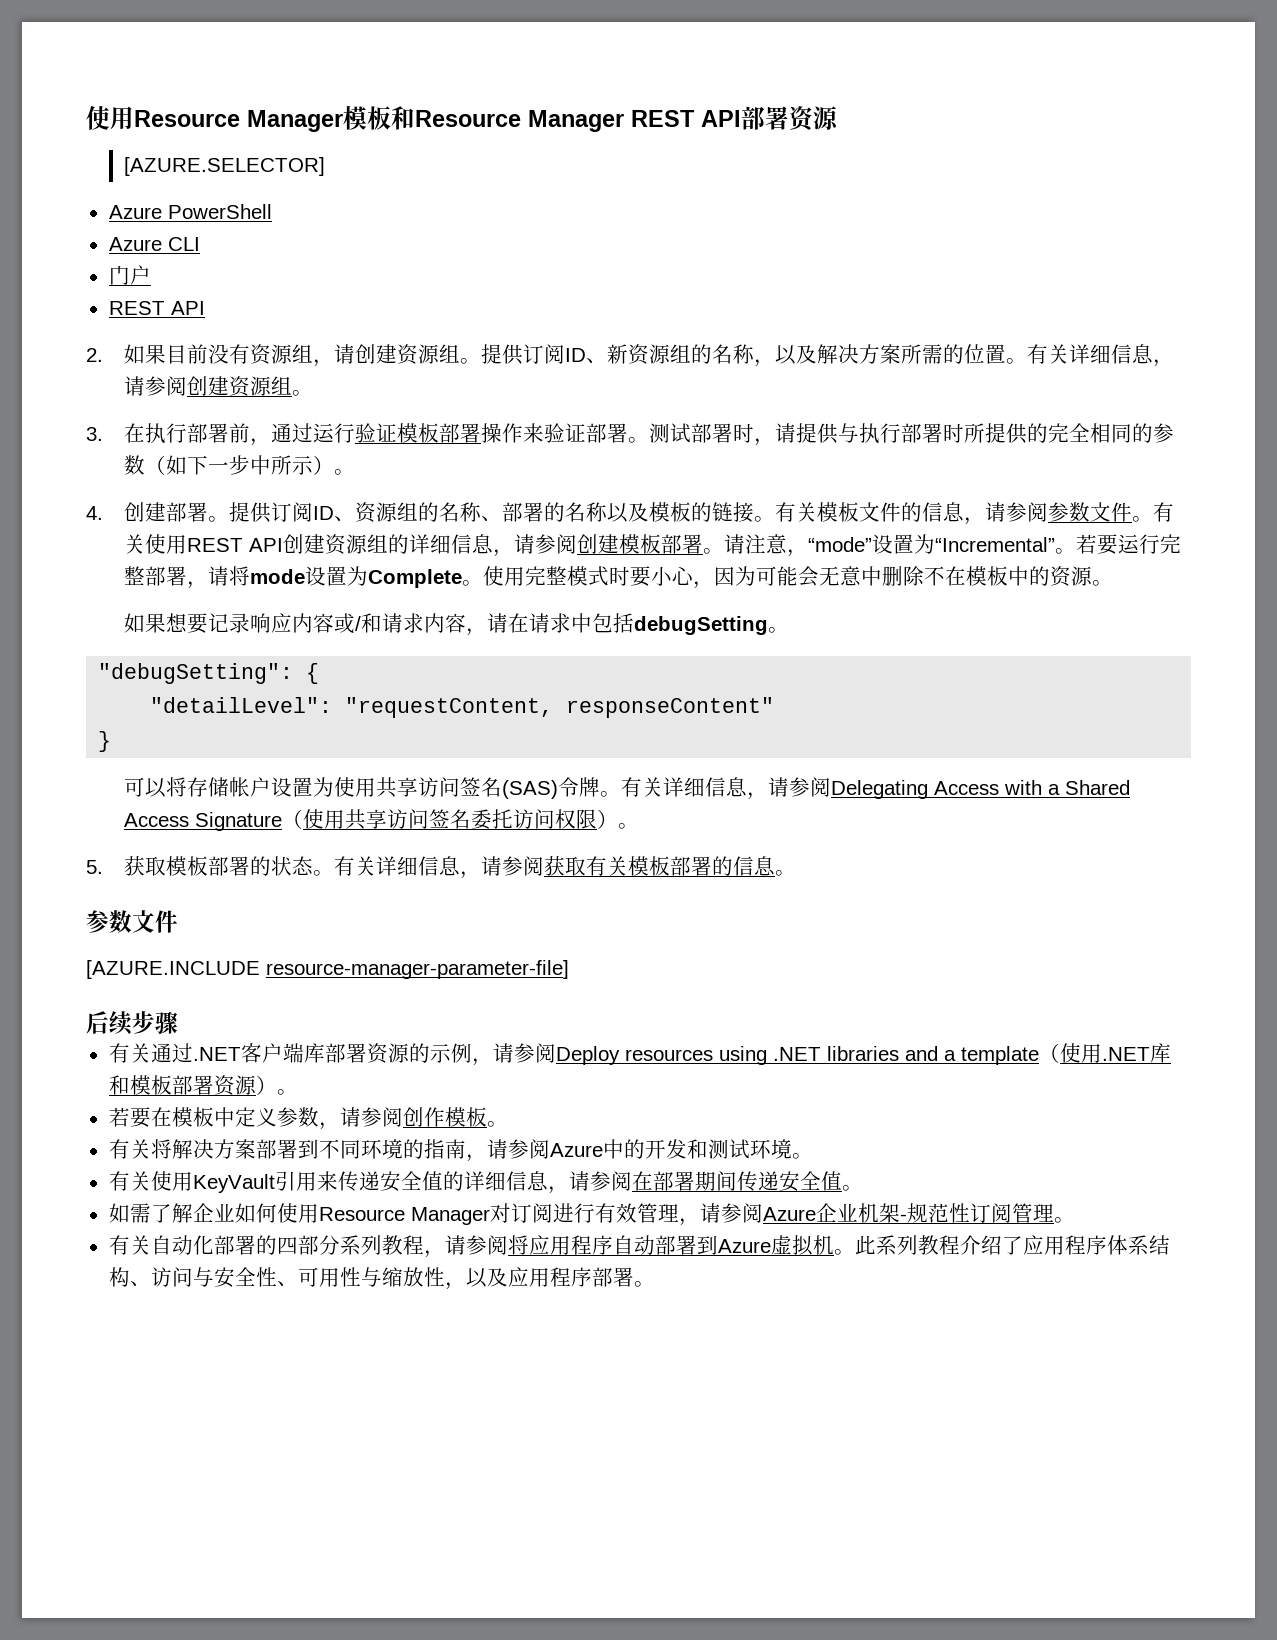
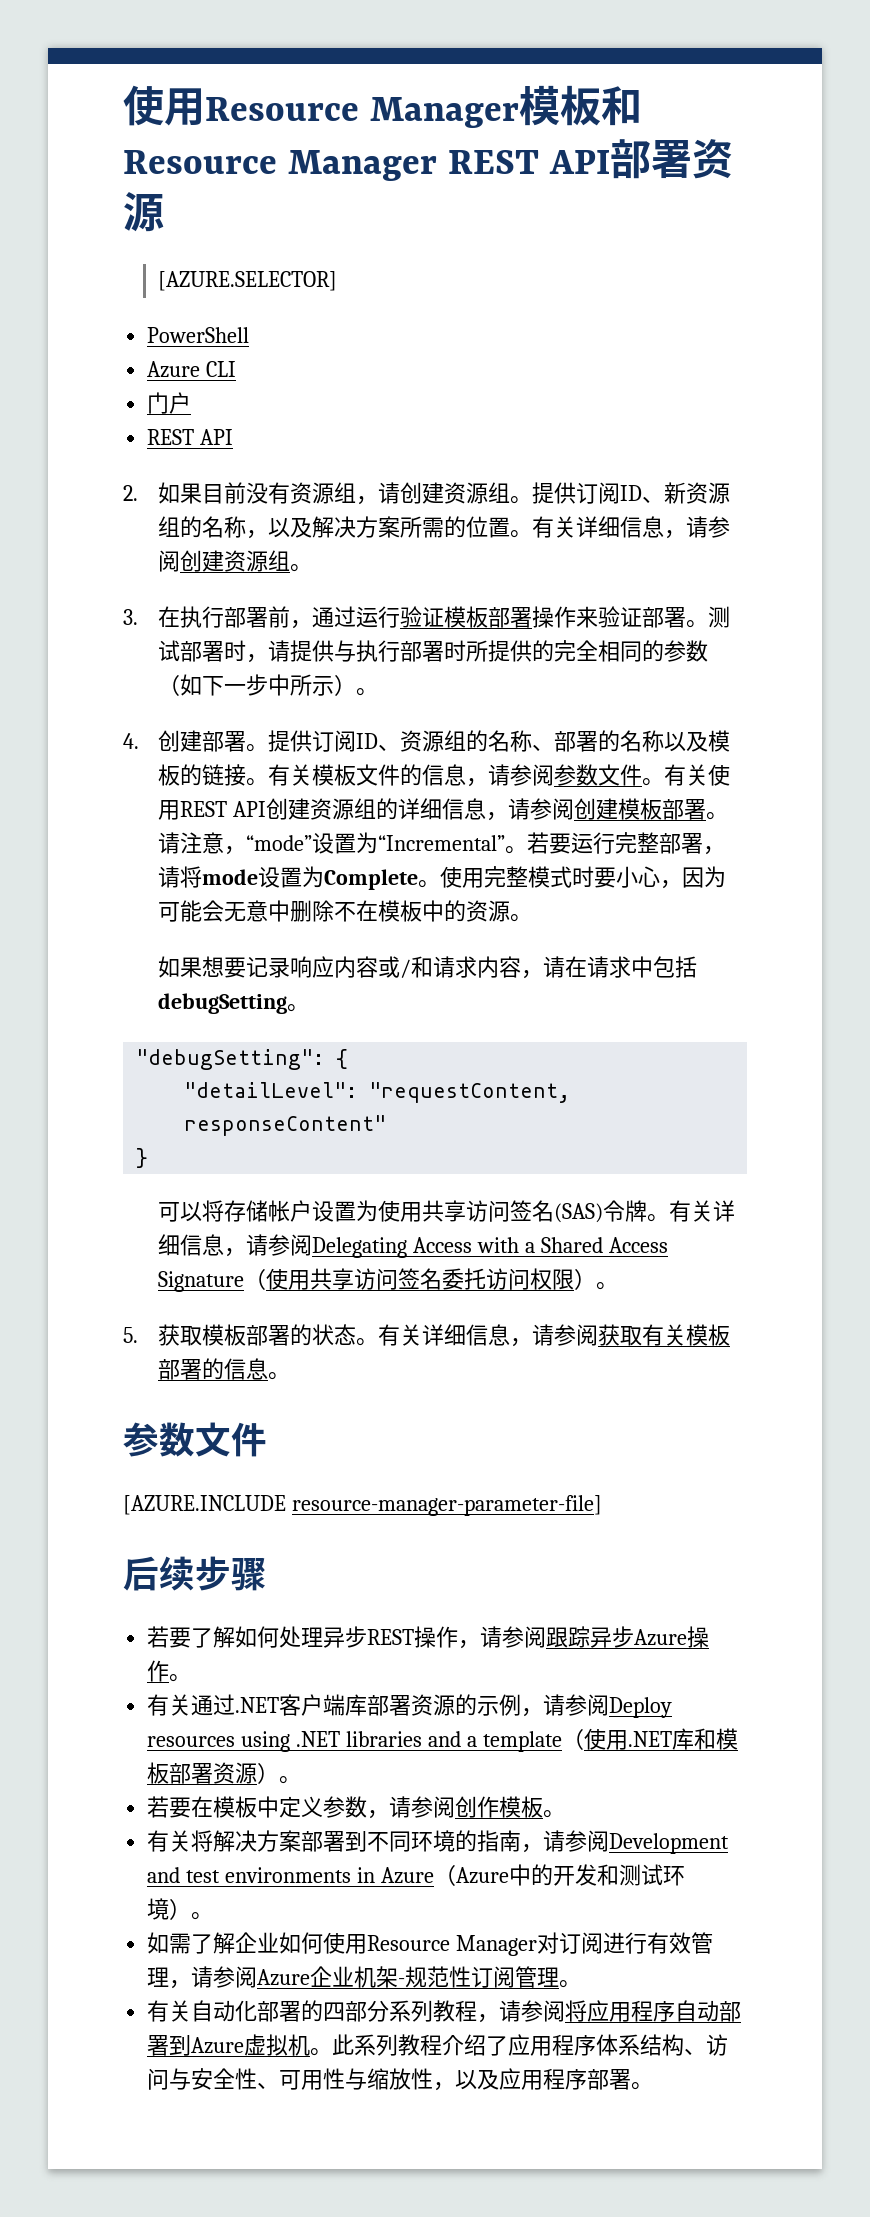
- Azure PowerShell
+ PowerShell
+ 若要了解如何处理异步REST操作，请参阅跟踪异步Azure操作。
- 有关将解决方案部署到不同环境的指南，请参阅Azure中的开发和测试环境。
- 有关使用KeyVault引用来传递安全值的详细信息，请参阅在部署期间传递安全值。
+ 有关将解决方案部署到不同环境的指南，请参阅Development and test environments in Azure（Azure中的开发和测试环境）。

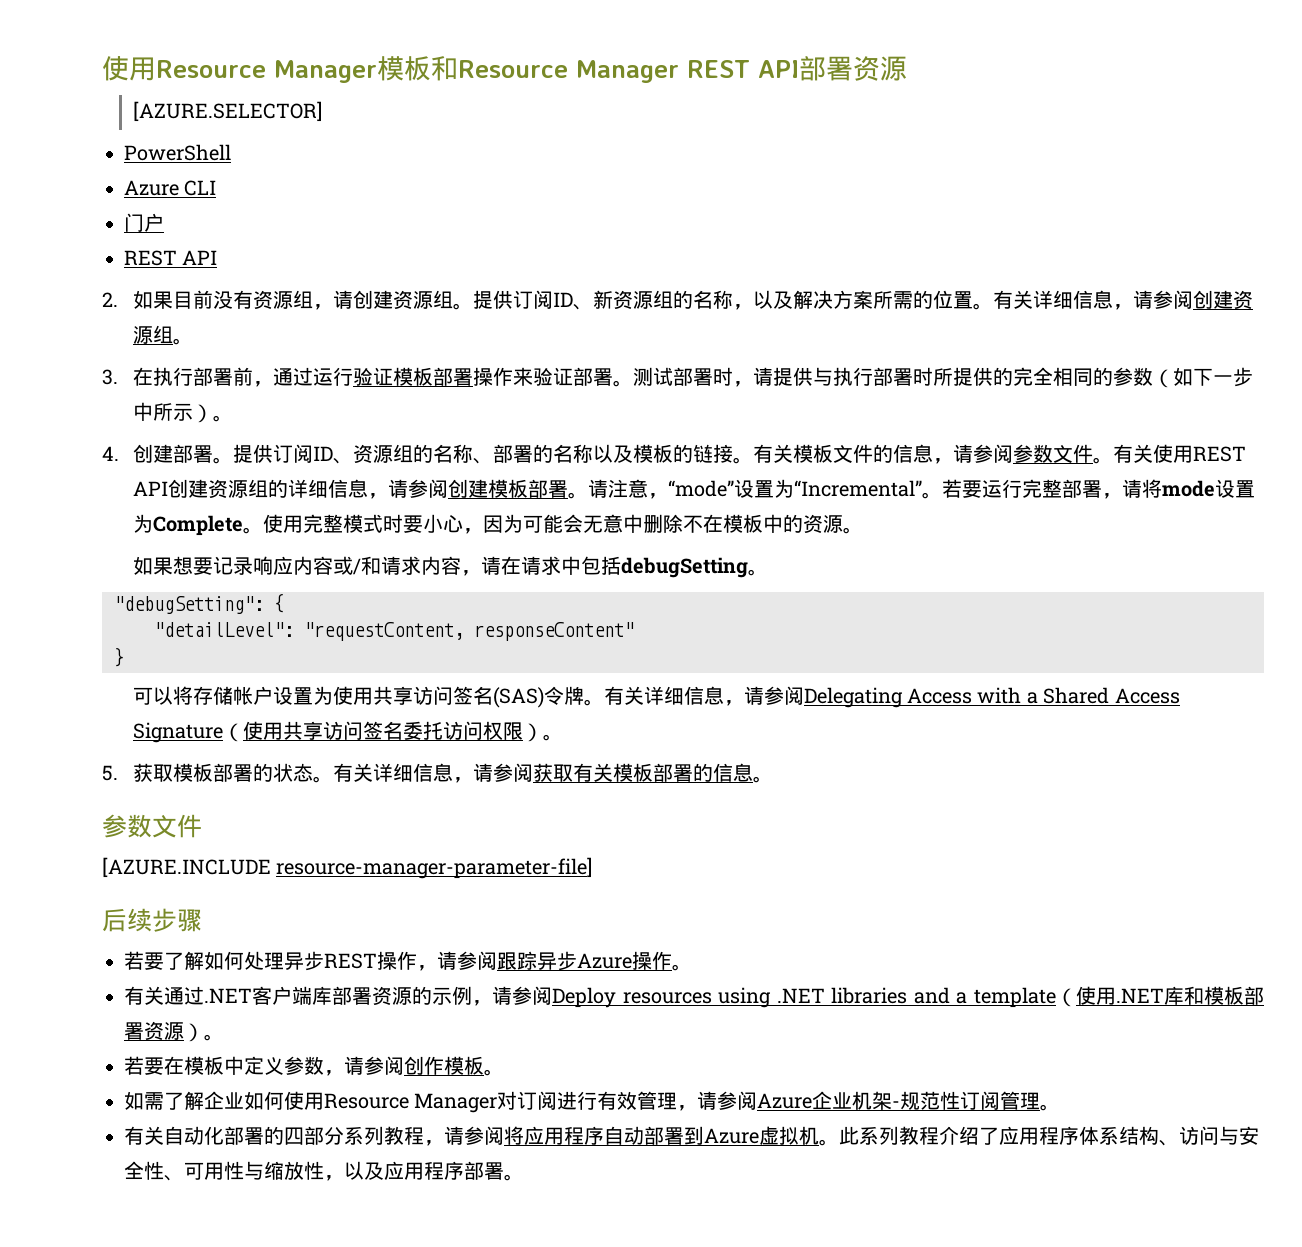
- 有关将解决方案部署到不同环境的指南，请参阅Development and test environments in Azure（Azure中的开发和测试环境）。

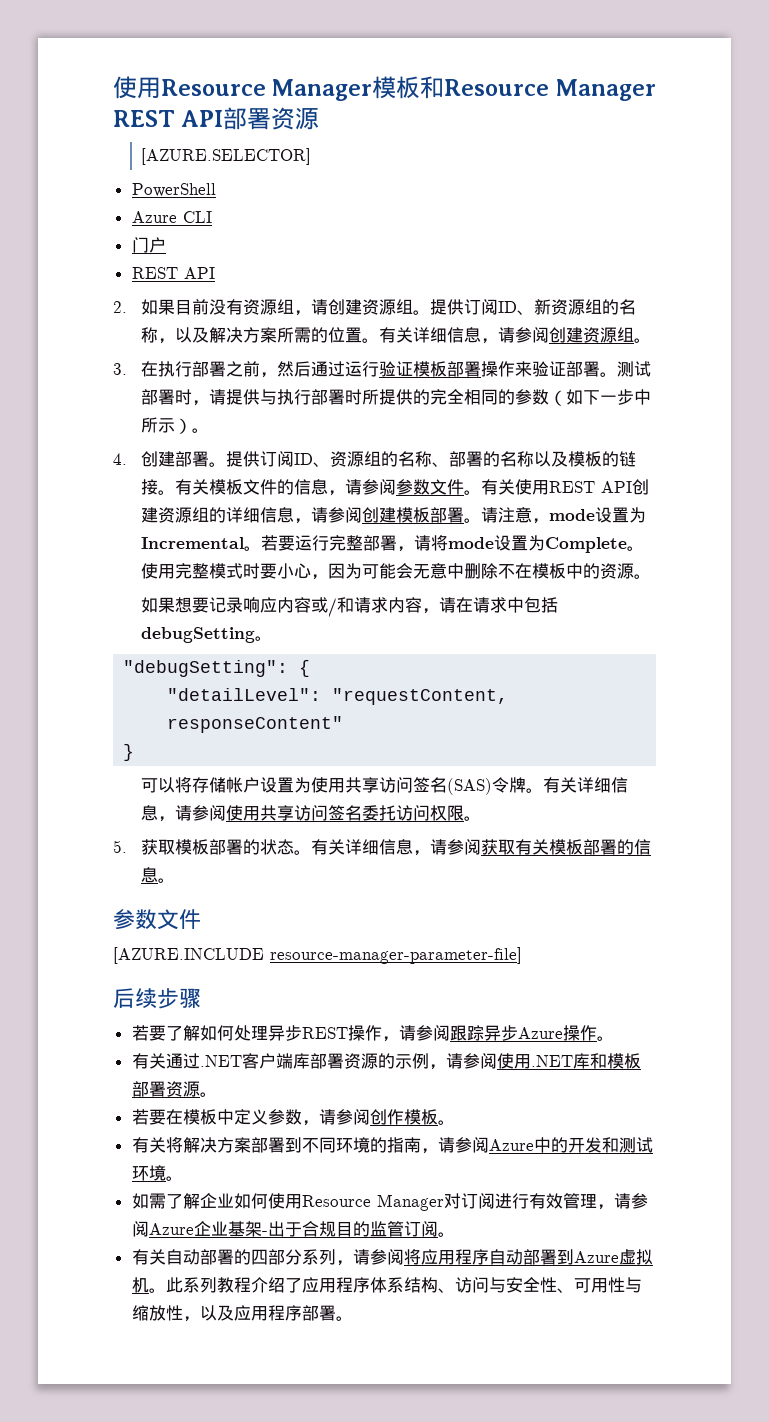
- 3.在执行部署前，通过运行验证模板部署操作来验证部署。
+ 3.在执行部署之前，然后通过运行验证模板部署操作来验证部署。
- 请注意，“mode”设置为“Incremental”。
+ 请注意，mode设置为Incremental。
- 有关详细信息，请参阅Delegating Access with a Shared Access Signature（使用共享访问签名委托访问权限）。
+ 有关详细信息，请参阅使用共享访问签名委托访问权限。
- 有关通过.NET客户端库部署资源的示例，请参阅Deploy resources using .NET libraries and a template（使用.NET库和模板部署资源）。
+ 有关通过.NET客户端库部署资源的示例，请参阅使用.NET库和模板部署资源。
+ 有关将解决方案部署到不同环境的指南，请参阅Azure中的开发和测试环境。
- 如需了解企业如何使用Resource Manager对订阅进行有效管理，请参阅Azure企业机架-规范性订阅管理。
+ 如需了解企业如何使用Resource Manager对订阅进行有效管理，请参阅Azure企业基架-出于合规目的监管订阅。
- 有关自动化部署的四部分系列教程，请参阅将应用程序自动部署到Azure虚拟机。
+ 有关自动部署的四部分系列，请参阅将应用程序自动部署到Azure虚拟机。

